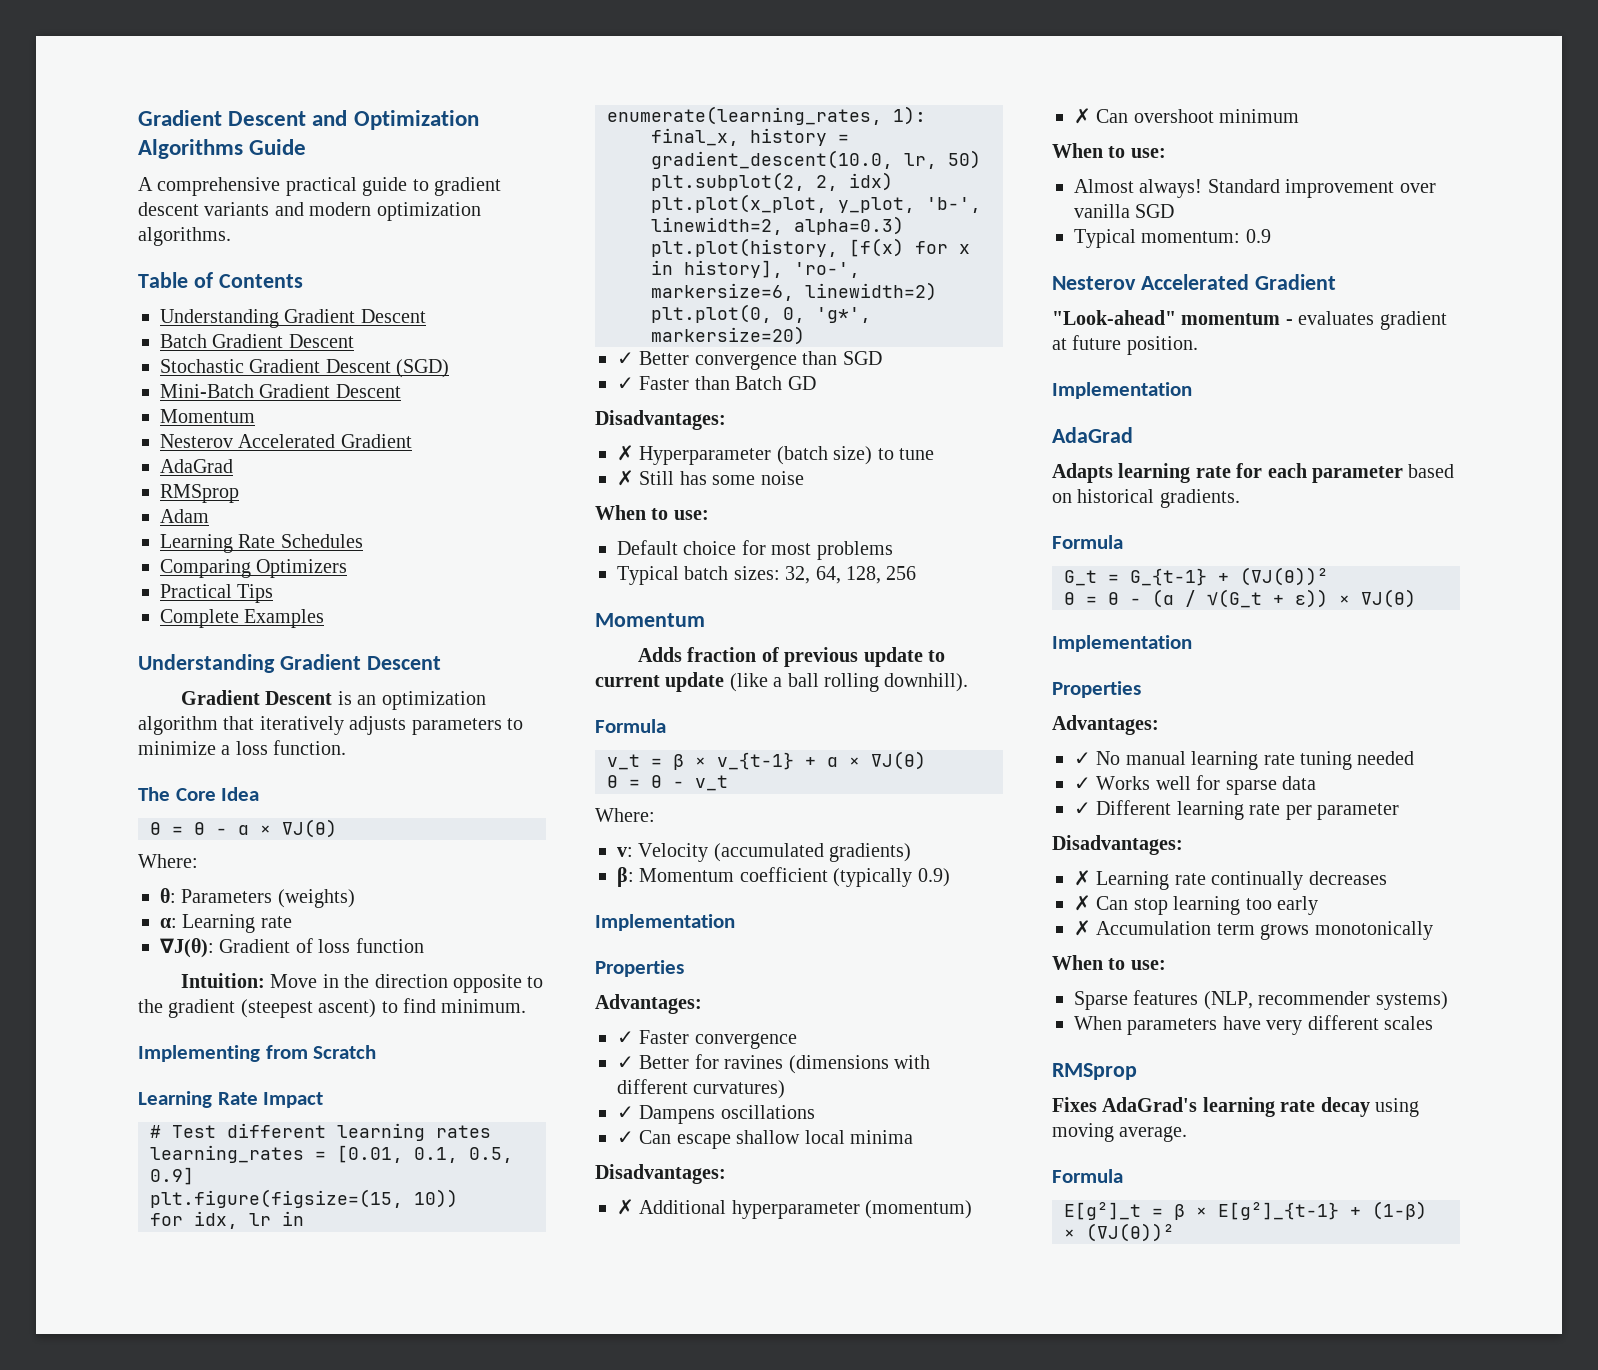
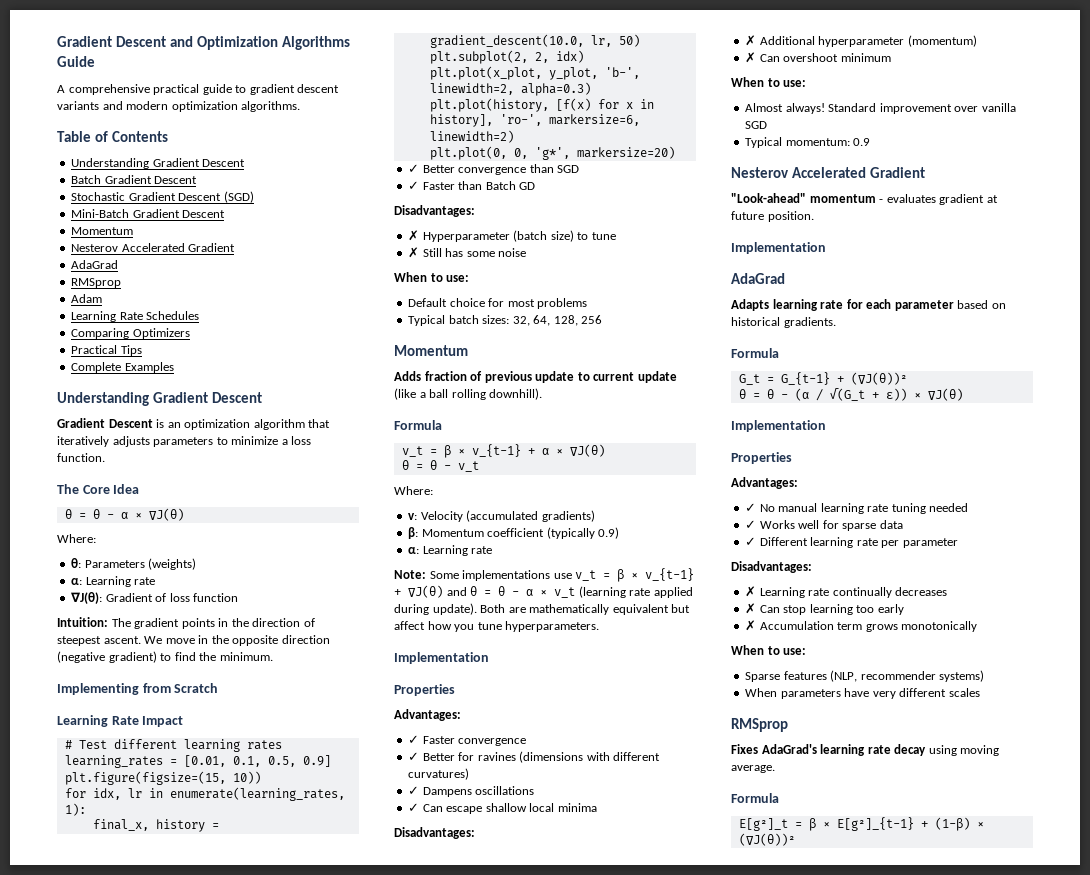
- Intuition: Move in the direction opposite to the gradient (steepest ascent) to find minimum.
+ Intuition: The gradient points in the direction of steepest ascent. We move in the opposite direction (negative gradient) to find the minimum.
  β: Momentum coefficient (typically 0.9)
+ α: Learning rate
+ Note: Some implementations use v_t = β × v_{t-1} + ∇J(θ) and θ = θ - α × v_t (learning rate applied during update). Both are mathematically equivalent but affect how you tune hyperparameters.

